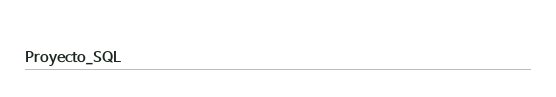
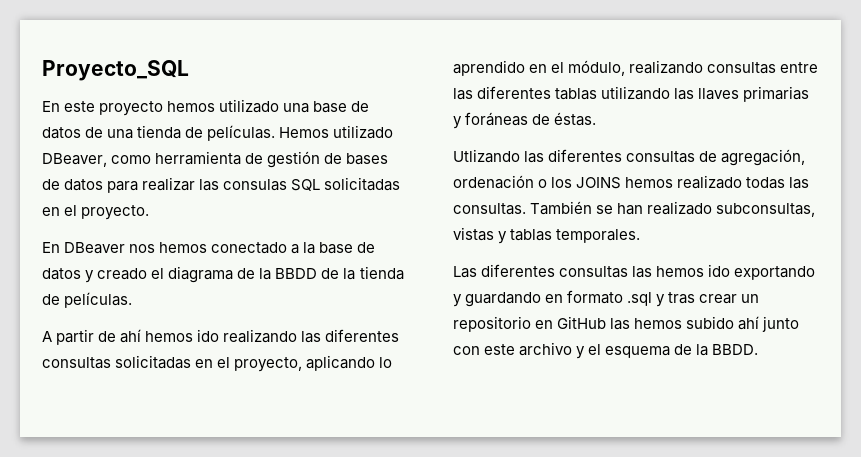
+ En este proyecto hemos utilizado una base de datos de una tienda de películas. Hemos utilizado DBeaver, como herramienta de gestión de bases de datos para realizar las consulas SQL solicitadas en el proyecto.
+ En DBeaver nos hemos conectado a la base de datos y creado el diagrama de la BBDD de la tienda de películas.
+ A partir de ahí hemos ido realizando las diferentes consultas solicitadas en el proyecto, aplicando lo aprendido en el módulo, realizando consultas entre las diferentes tablas utilizando las llaves primarias y foráneas de éstas.
+ Utlizando las diferentes consultas de agregación, ordenación o los JOINS hemos realizado todas las consultas. También se han realizado subconsultas, vistas y tablas temporales.
+ Las diferentes consultas las hemos ido exportando y guardando en formato .sql y tras crear un repositorio en GitHub las hemos subido ahí junto con este archivo y el esquema de la BBDD.

